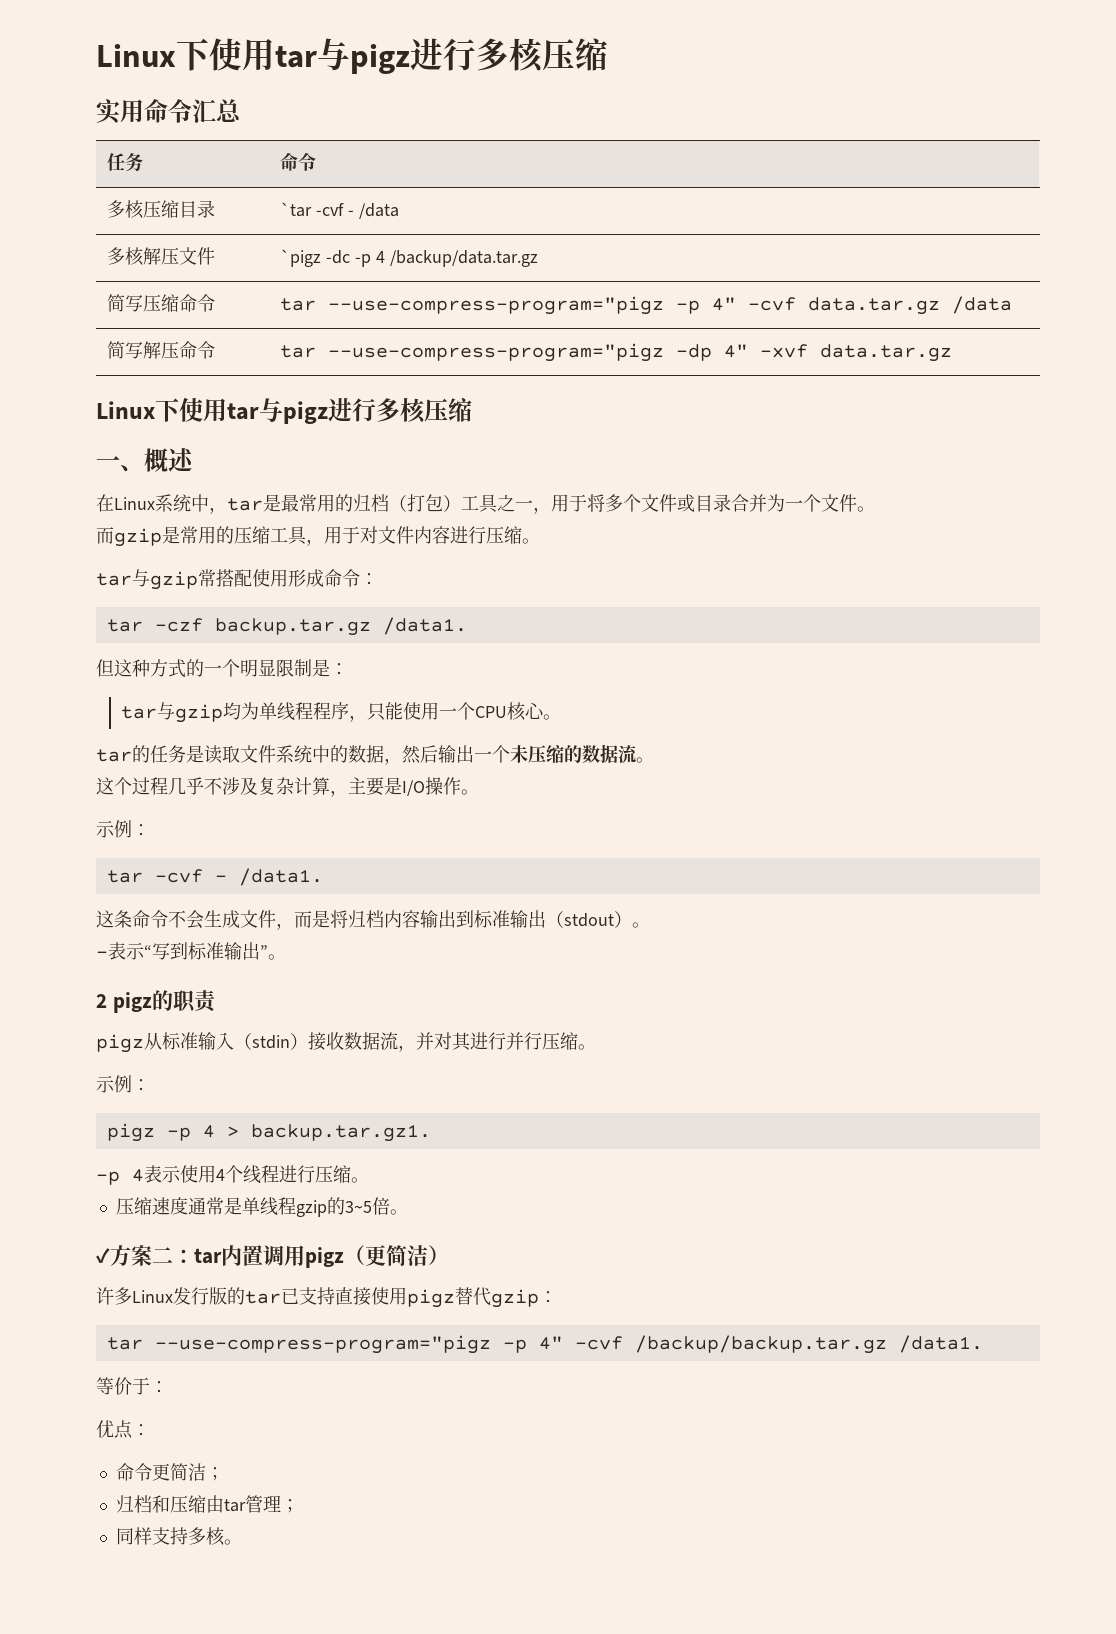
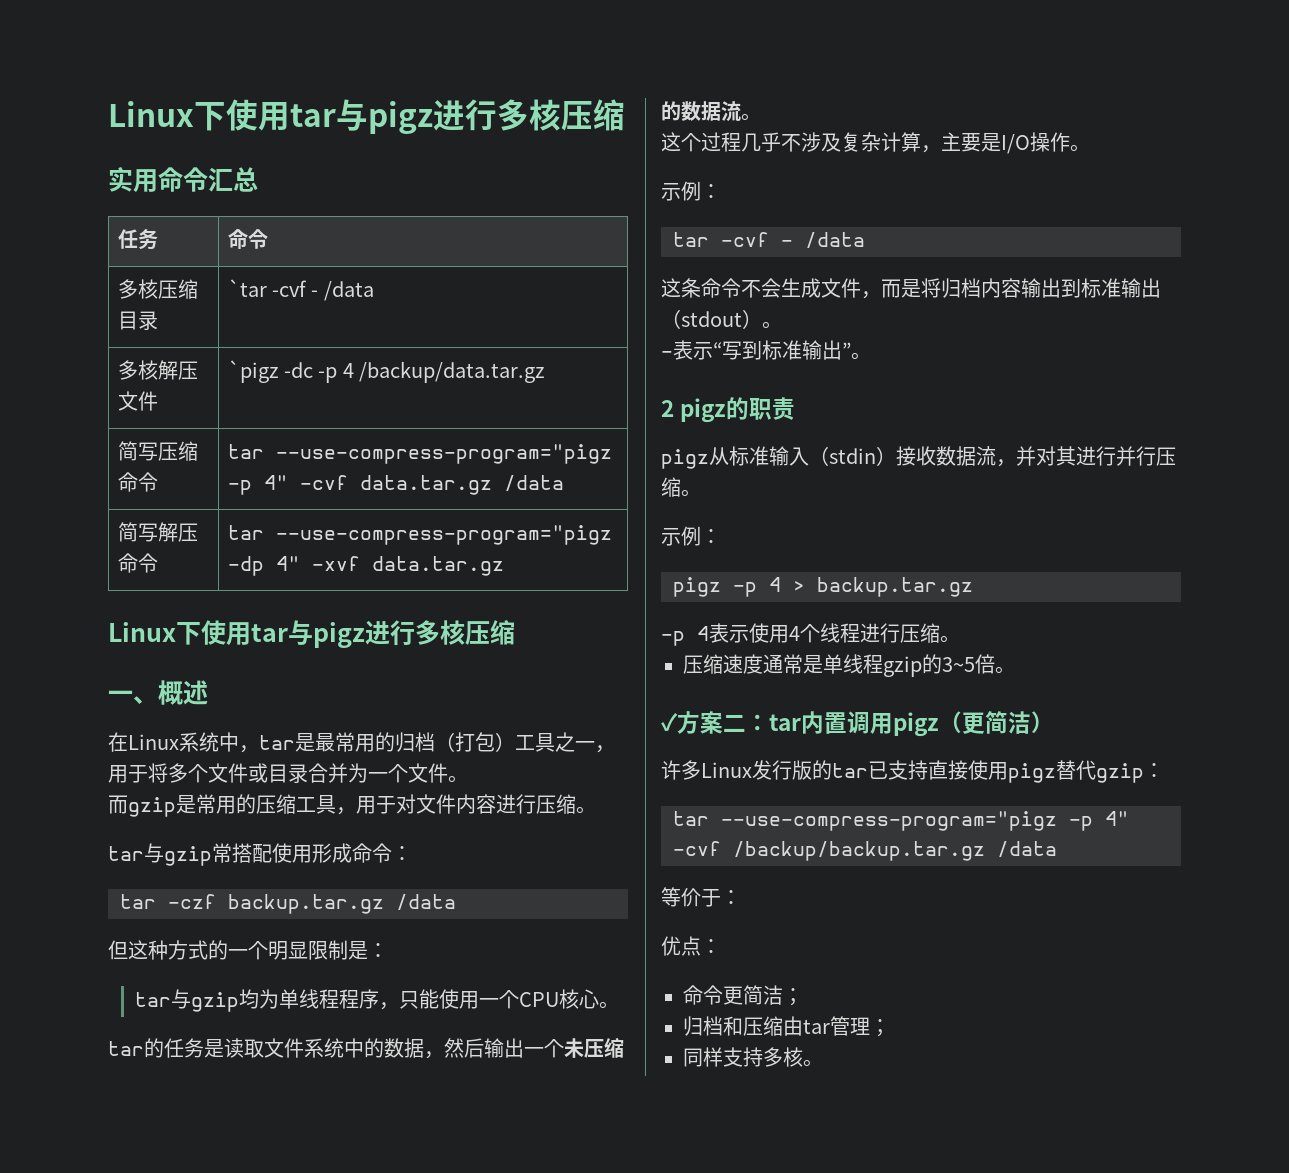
- tar -czf backup.tar.gz /data1.
+ tar -czf backup.tar.gz /data
- tar -cvf - /data1.
+ tar -cvf - /data
- pigz -p 4 > backup.tar.gz1.
+ pigz -p 4 > backup.tar.gz
- tar --use-compress-program="pigz -p 4" -cvf /backup/backup.tar.gz /data1.
+ tar --use-compress-program="pigz -p 4" -cvf /backup/backup.tar.gz /data

